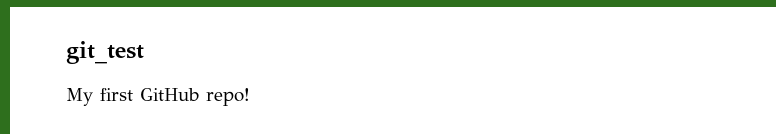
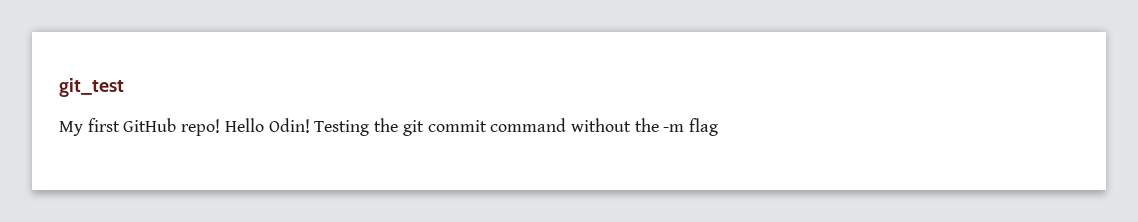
+ Hello Odin! Testing the git commit command without the -m flag

